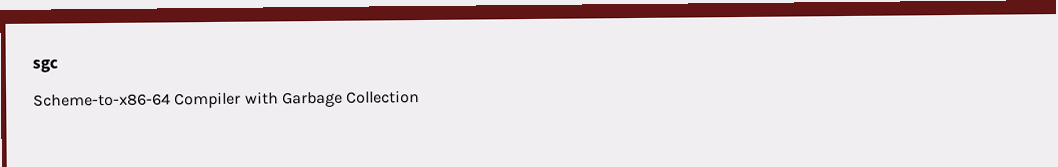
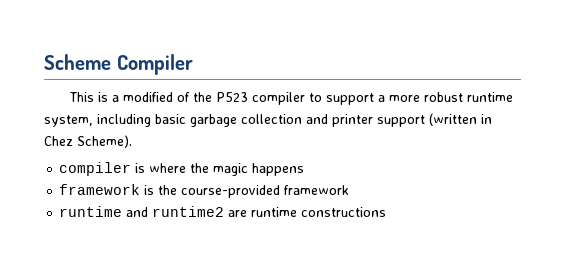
- sgc
- Scheme-to-x86-64 Compiler with Garbage Collection
+ Scheme Compiler
+ This is a modified of the P523 compiler to support a more robust runtime system, including basic garbage collection and printer support (written in Chez Scheme).
+ compiler is where the magic happens
+ framework is the course-provided framework
+ runtime and runtime2 are runtime constructions

